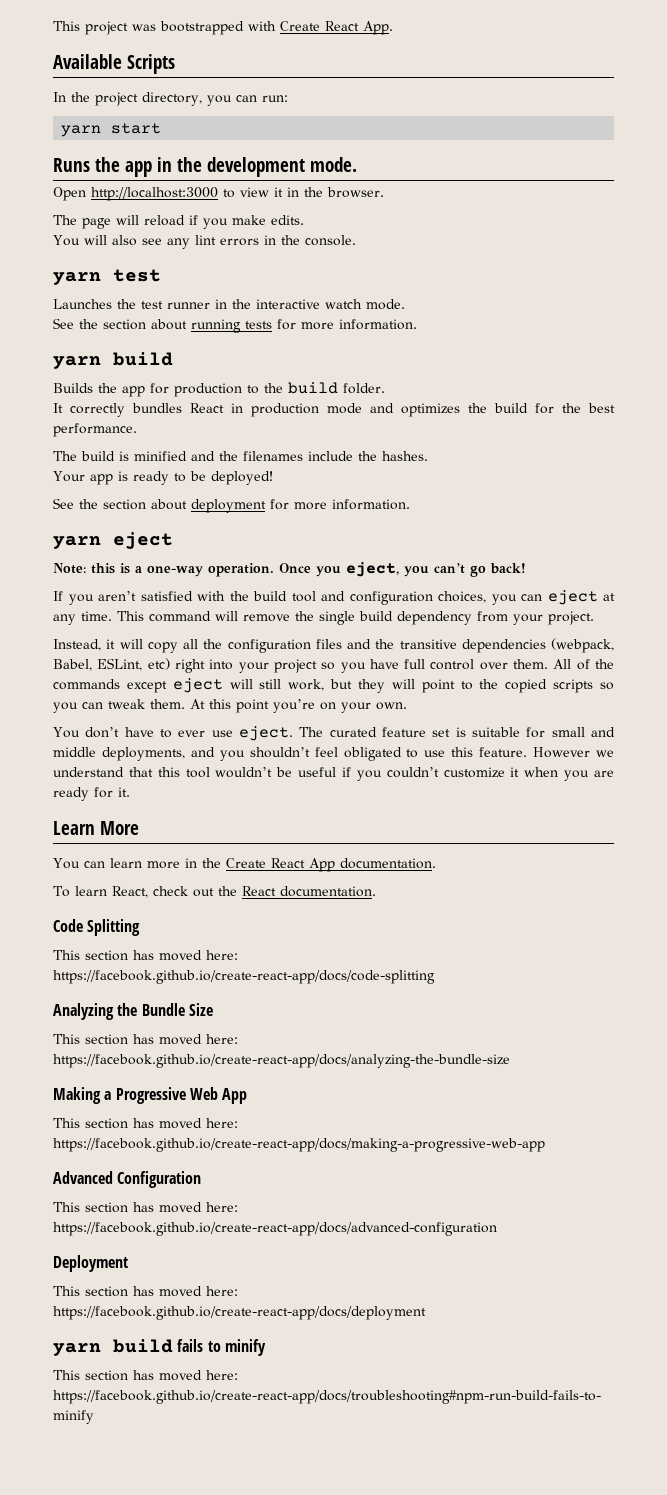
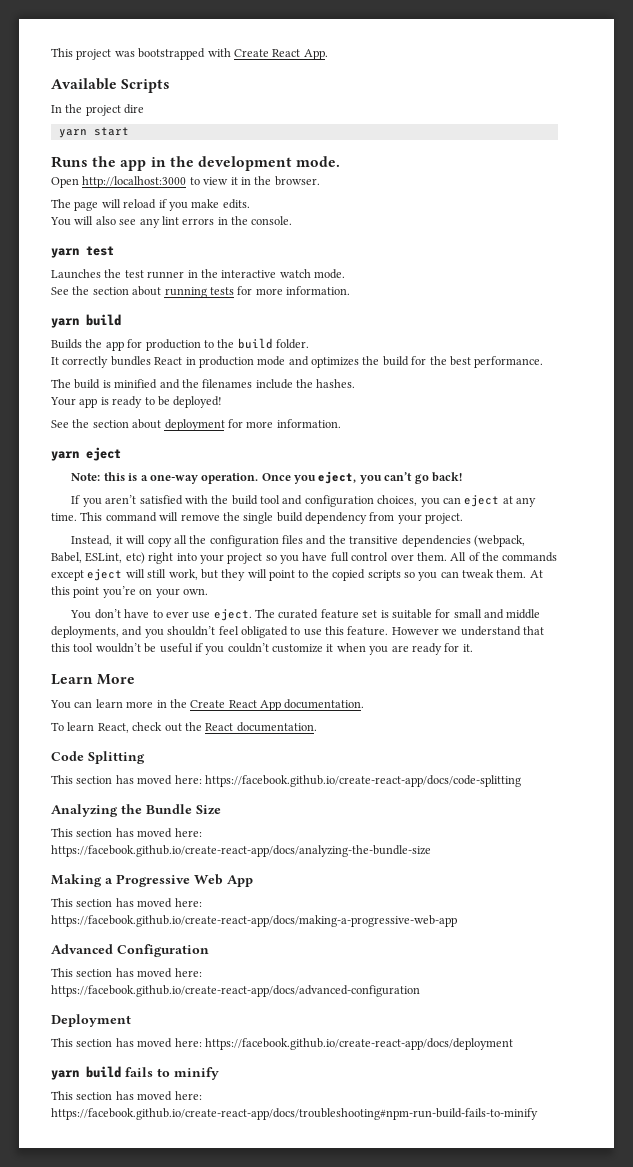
- In the project directory, you can run:
+ In the project dire

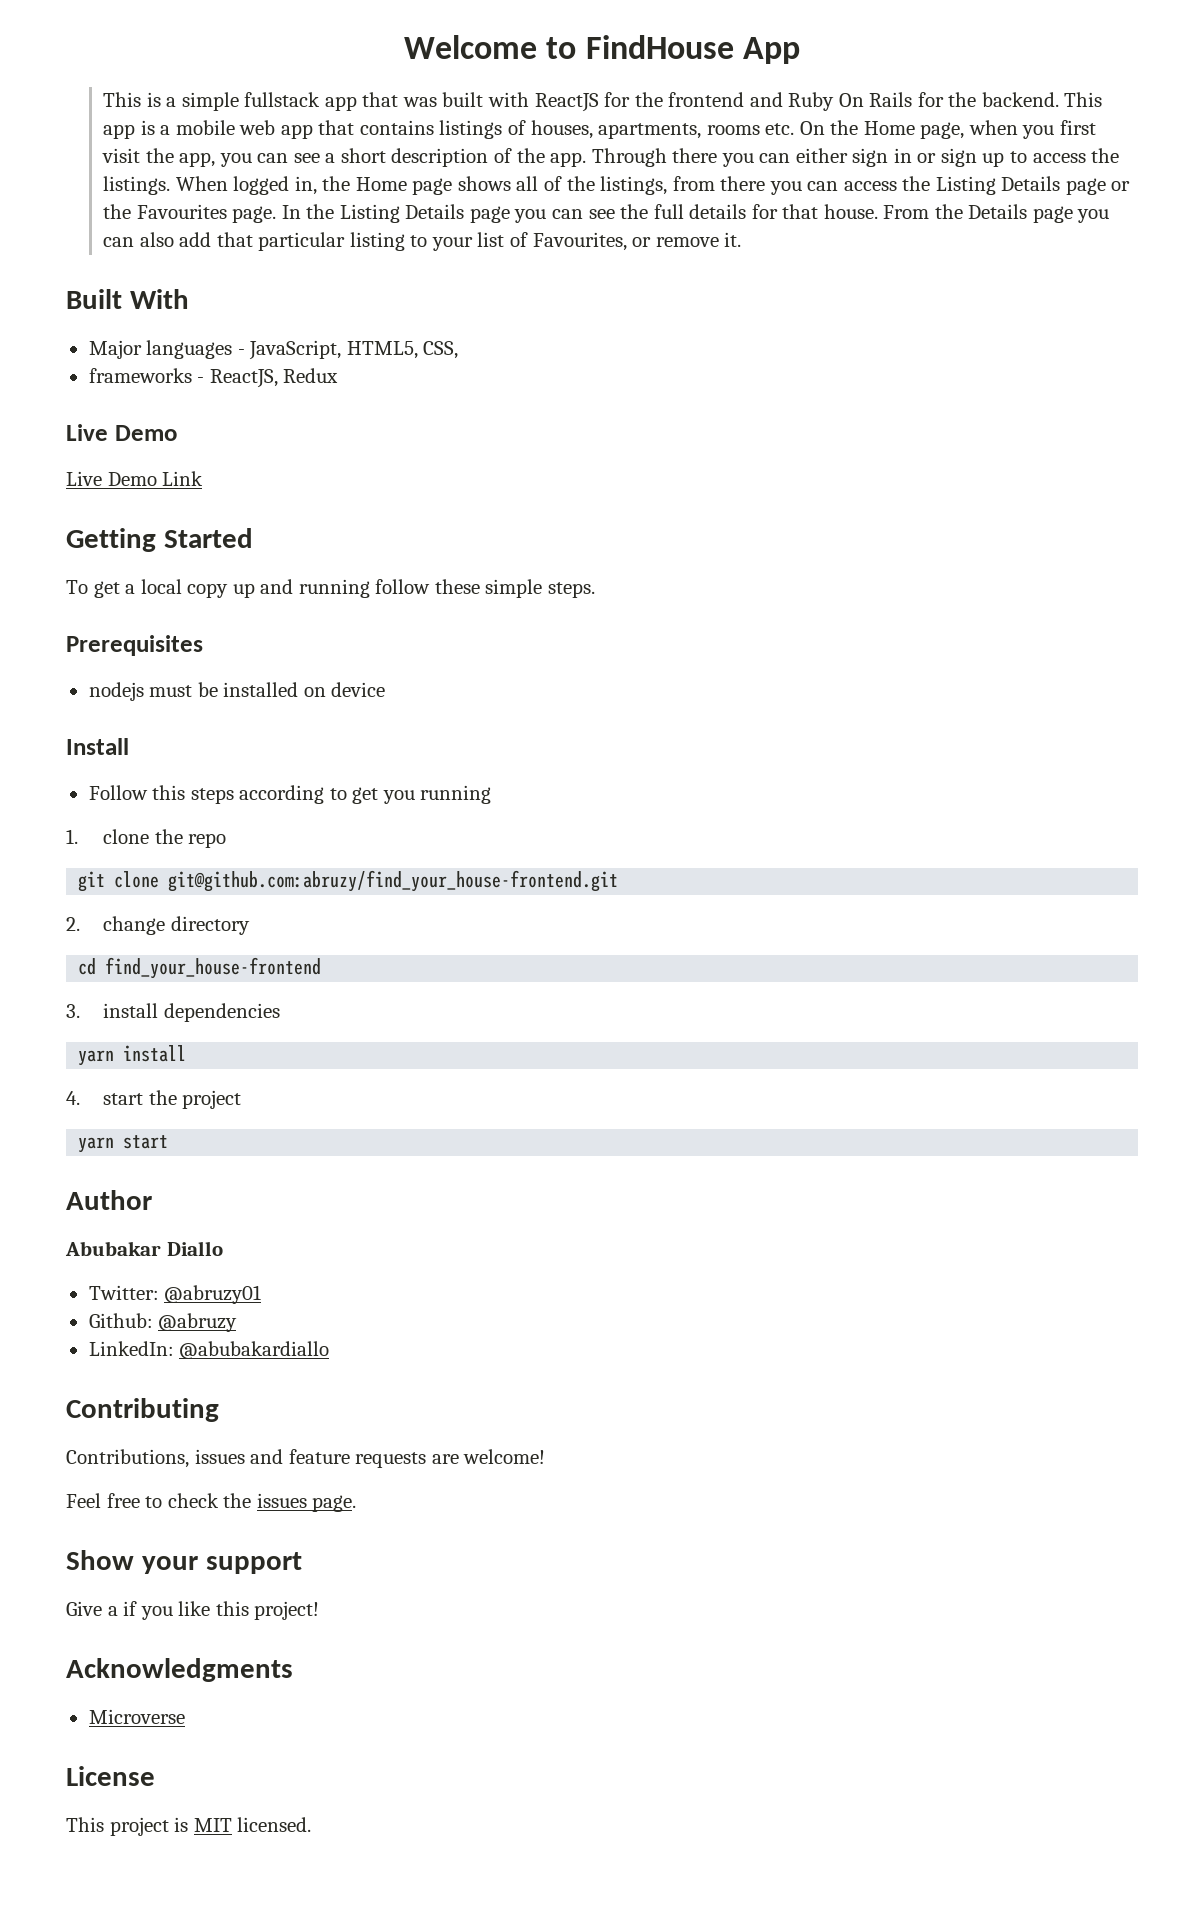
- This project was bootstrapped with Create React App.
- Available Scripts
- In the project dire
+ Welcome to FindHouse App
+ This is a simple fullstack app that was built with ReactJS for the frontend and Ruby On Rails for the backend. This app is a mobile web app that contains listings of houses, apartments, rooms etc. On the Home page, when you first visit the app, you can see a short description of the app. Through there you can either sign in or sign up to access the listings. When logged in, the Home page shows all of the listings, from there you can access the Listing Details page or the Favourites page. In the Listing Details page you can see the full details for that house. From the Details page you can also add that particular listing to your list of Favourites, or remove it.
+ Built With
+ Major languages - JavaScript, HTML5, CSS,
+ frameworks - ReactJS, Redux
+ Live Demo
+ Live Demo Link
+ Getting Started
+ To get a local copy up and running follow these simple steps.
+ Prerequisites
+ nodejs must be installed on device
+ Install
+ Follow this steps according to get you running
+ 1. clone the repo
+ git clone git@github.com:abruzy/find_your_house-frontend.git
+ 2. change directory
+ cd find_your_house-frontend
+ 3. install dependencies
+ yarn install
+ 4. start the project
- Runs the app in the development mode.
- Open http://localhost:3000 to view it in the browser.
- The page will reload if you make edits.
- You will also see any lint errors in the console.
- yarn test
- Launches the test runner in the interactive watch mode.
- See the section about running tests for more information.
- yarn build
- Builds the app for production to the build folder.
- It correctly bundles React in production mode and optimizes the build for the best performance.
- The build is minified and the filenames include the hashes.
- Your app is ready to be deployed!
- See the section about deployment for more information.
- yarn eject
- Note: this is a one-way operation. Once you eject, you can’t go back!
- If you aren’t satisfied with the build tool and configuration choices, you can eject at any time. This command will remove the single build dependency from your project.
- Instead, it will copy all the configuration files and the transitive dependencies (webpack, Babel, ESLint, etc) right into your project so you have full control over them. All of the commands except eject will still work, but they will point to the copied scripts so you can tweak them. At this point you’re on your own.
- You don’t have to ever use eject. The curated feature set is suitable for small and middle deployments, and you shouldn’t feel obligated to use this feature. However we understand that this tool wouldn’t be useful if you couldn’t customize it when you are ready for it.
- Learn More
- You can learn more in the Create React App documentation.
- To learn React, check out the React documentation.
- Code Splitting
- This section has moved here: https://facebook.github.io/create-react-app/docs/code-splitting
- Analyzing the Bundle Size
- This section has moved here: https://facebook.github.io/create-react-app/docs/analyzing-the-bundle-size
- Making a Progressive Web App
- This section has moved here: https://facebook.github.io/create-react-app/docs/making-a-progressive-web-app
- Advanced Configuration
- This section has moved here: https://facebook.github.io/create-react-app/docs/advanced-configuration
- Deployment
- This section has moved here: https://facebook.github.io/create-react-app/docs/deployment
- yarn build fails to minify
- This section has moved here: https://facebook.github.io/create-react-app/docs/troubleshooting#npm-run-build-fails-to-minify
+ Author
+ Abubakar Diallo
+ Twitter: @abruzy01
+ Github: @abruzy
+ LinkedIn: @abubakardiallo
+ Contributing
+ Contributions, issues and feature requests are welcome!
+ Feel free to check the issues page.
+ Show your support
+ Give a if you like this project!
+ Acknowledgments
+ Microverse
+ License
+ This project is MIT licensed.

